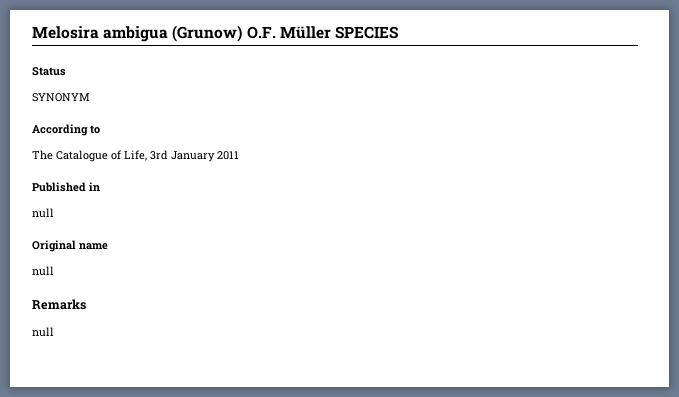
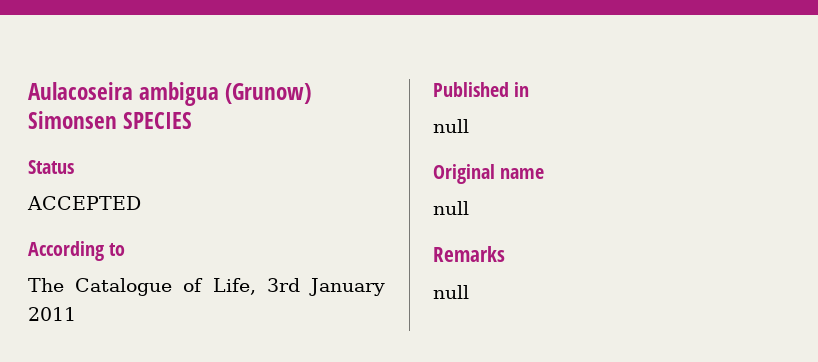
- Melosira ambigua (Grunow) O.F. Müller SPECIES
+ Aulacoseira ambigua (Grunow) Simonsen SPECIES
- SYNONYM
+ ACCEPTED

